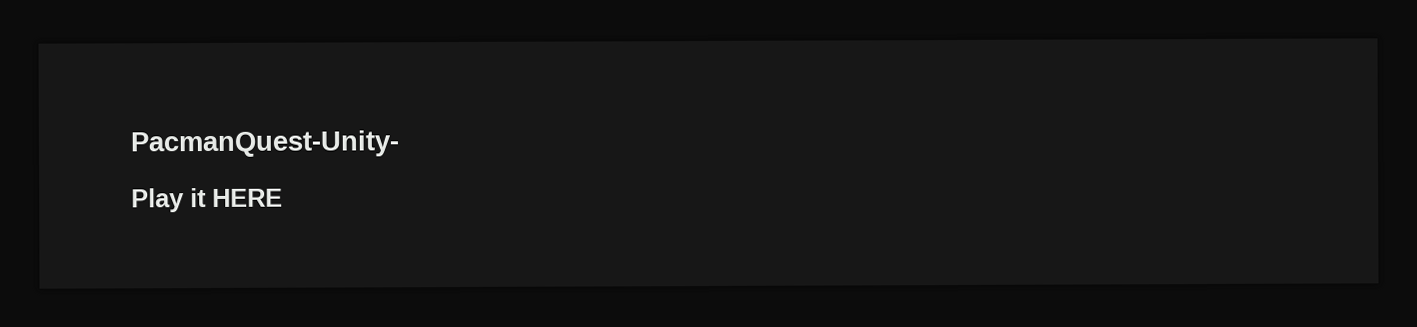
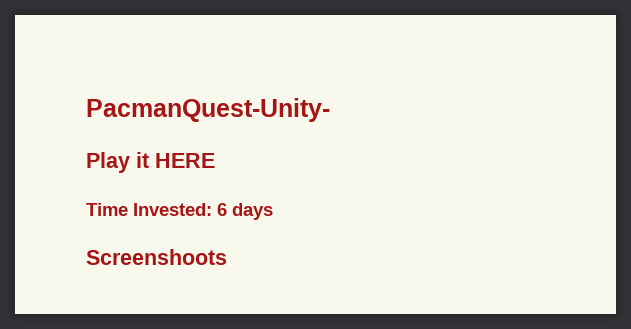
+ Time Invested: 6 days
+ Screenshoots

